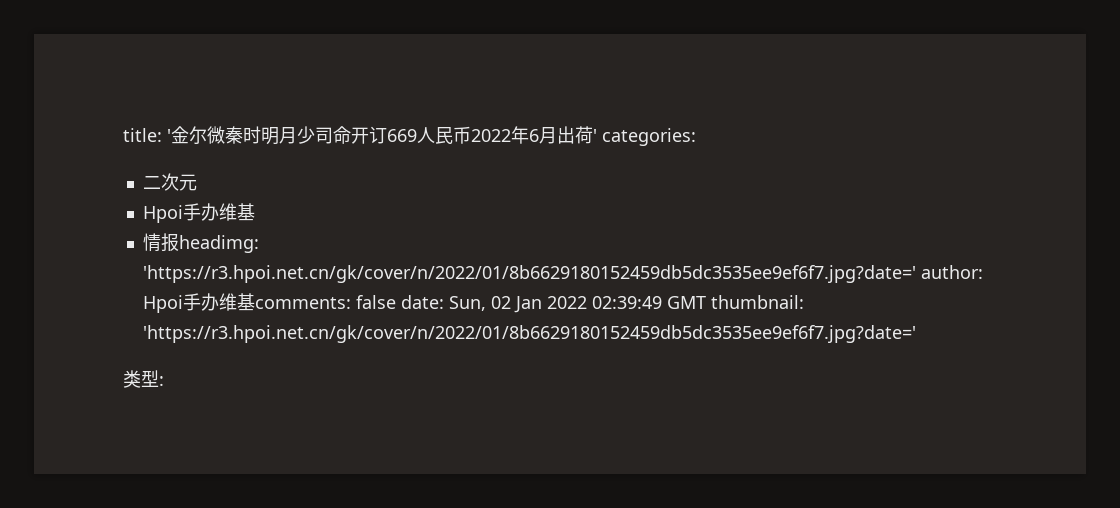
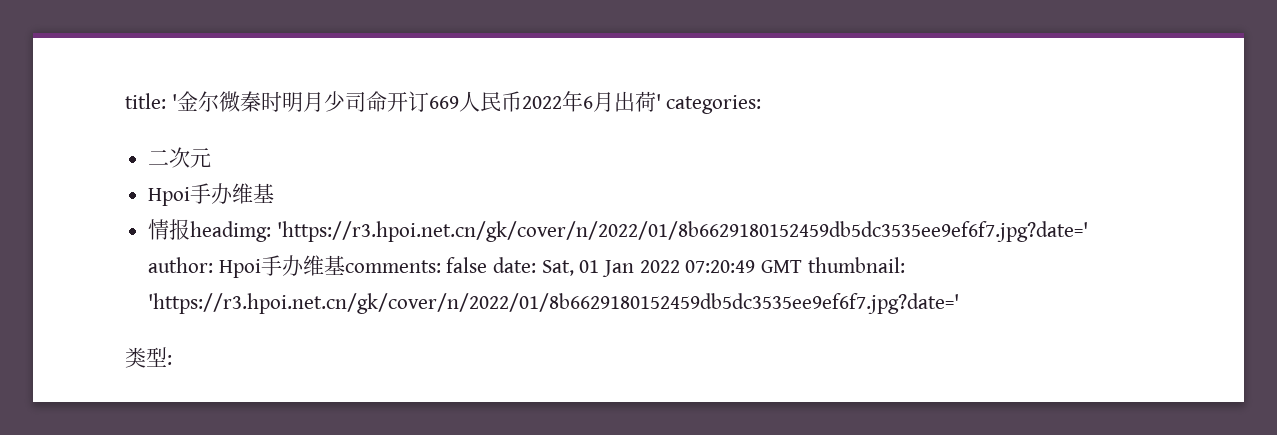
- 情报headimg: 'https://r3.hpoi.net.cn/gk/cover/n/2022/01/8b6629180152459db5dc3535ee9ef6f7.jpg?date=' author: Hpoi手办维基comments: false date: Sun, 02 Jan 2022 02:39:49 GMT thumbnail: 'https://r3.hpoi.net.cn/gk/cover/n/2022/01/8b6629180152459db5dc3535ee9ef6f7.jpg?date='
+ 情报headimg: 'https://r3.hpoi.net.cn/gk/cover/n/2022/01/8b6629180152459db5dc3535ee9ef6f7.jpg?date=' author: Hpoi手办维基comments: false date: Sat, 01 Jan 2022 07:20:49 GMT thumbnail: 'https://r3.hpoi.net.cn/gk/cover/n/2022/01/8b6629180152459db5dc3535ee9ef6f7.jpg?date='

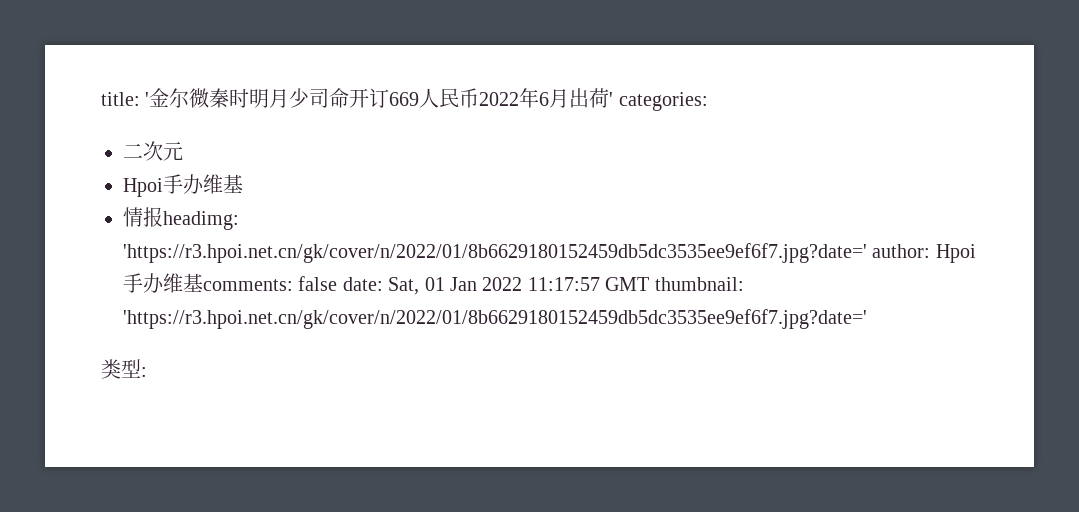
- 情报headimg: 'https://r3.hpoi.net.cn/gk/cover/n/2022/01/8b6629180152459db5dc3535ee9ef6f7.jpg?date=' author: Hpoi手办维基comments: false date: Sat, 01 Jan 2022 07:20:49 GMT thumbnail: 'https://r3.hpoi.net.cn/gk/cover/n/2022/01/8b6629180152459db5dc3535ee9ef6f7.jpg?date='
+ 情报headimg: 'https://r3.hpoi.net.cn/gk/cover/n/2022/01/8b6629180152459db5dc3535ee9ef6f7.jpg?date=' author: Hpoi手办维基comments: false date: Sat, 01 Jan 2022 11:17:57 GMT thumbnail: 'https://r3.hpoi.net.cn/gk/cover/n/2022/01/8b6629180152459db5dc3535ee9ef6f7.jpg?date='

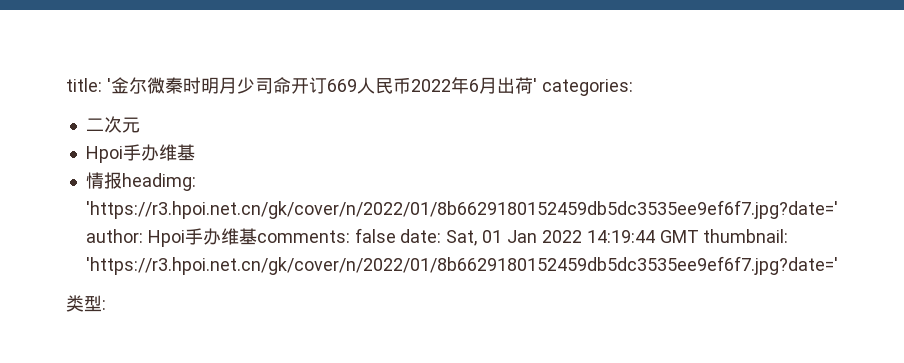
- 情报headimg: 'https://r3.hpoi.net.cn/gk/cover/n/2022/01/8b6629180152459db5dc3535ee9ef6f7.jpg?date=' author: Hpoi手办维基comments: false date: Sat, 01 Jan 2022 11:17:57 GMT thumbnail: 'https://r3.hpoi.net.cn/gk/cover/n/2022/01/8b6629180152459db5dc3535ee9ef6f7.jpg?date='
+ 情报headimg: 'https://r3.hpoi.net.cn/gk/cover/n/2022/01/8b6629180152459db5dc3535ee9ef6f7.jpg?date=' author: Hpoi手办维基comments: false date: Sat, 01 Jan 2022 14:19:44 GMT thumbnail: 'https://r3.hpoi.net.cn/gk/cover/n/2022/01/8b6629180152459db5dc3535ee9ef6f7.jpg?date='

